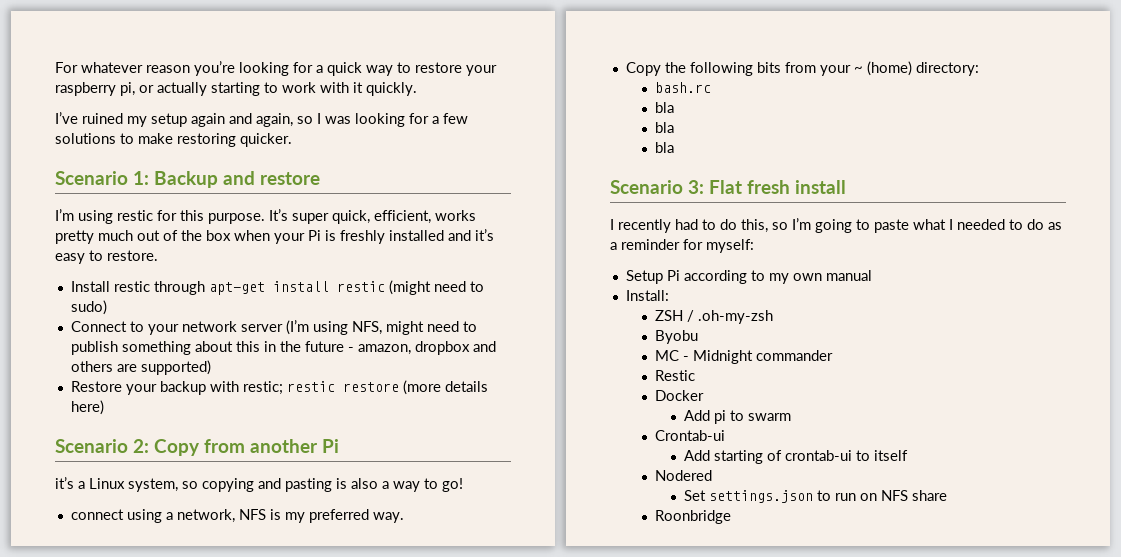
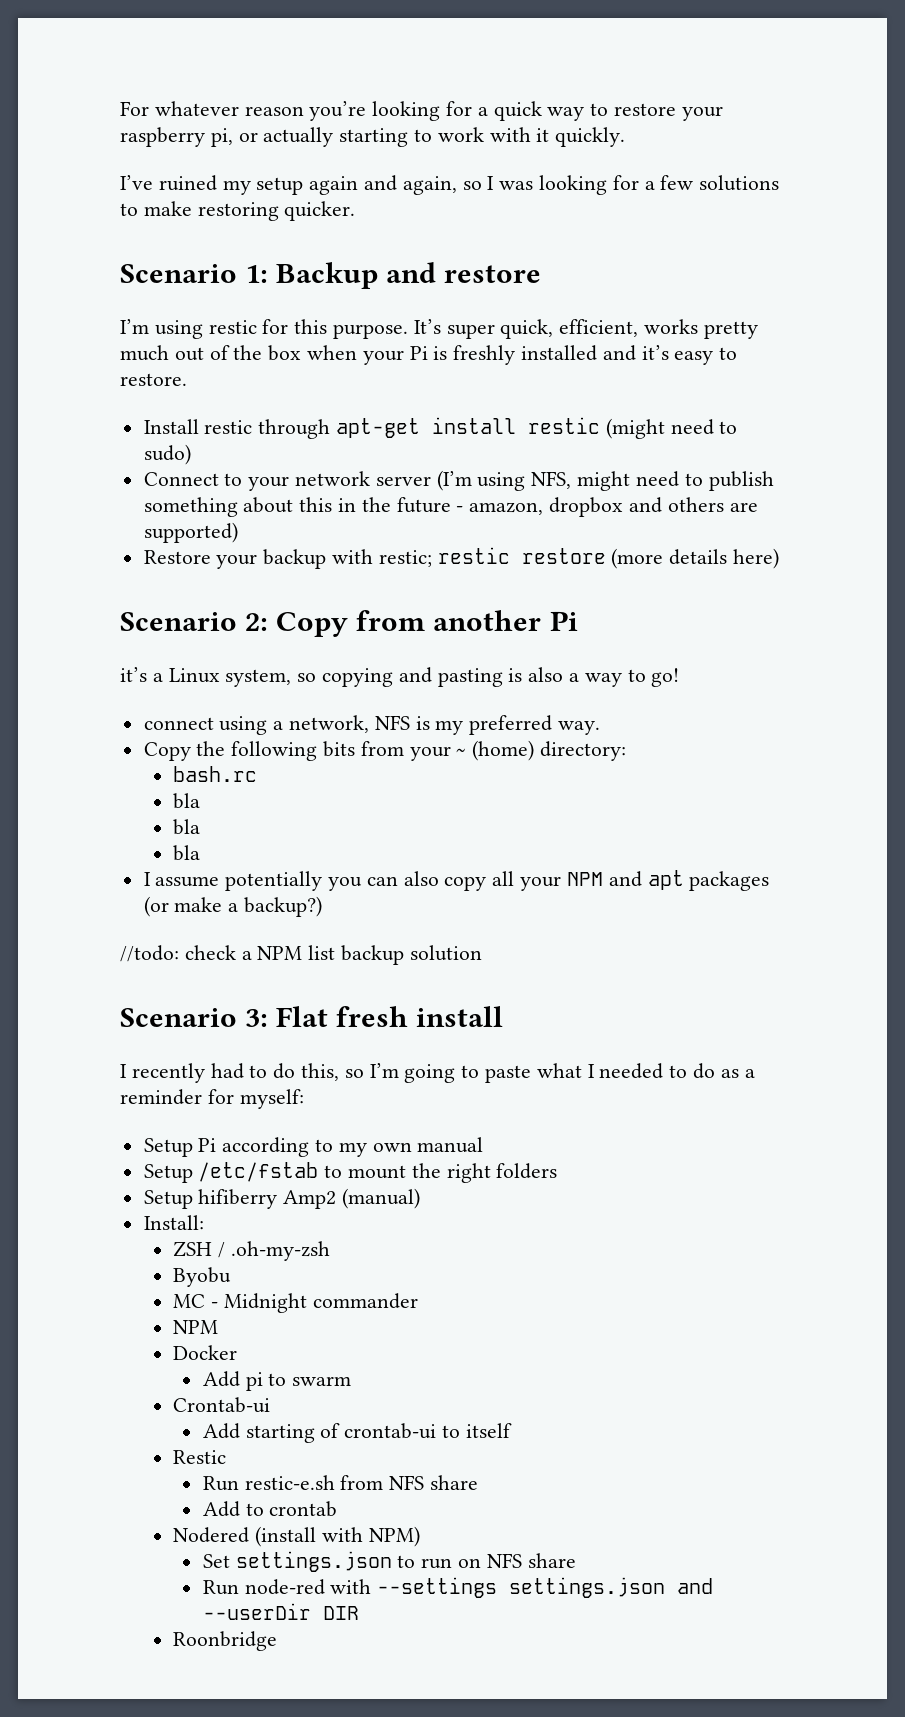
+ I assume potentially you can also copy all your NPM and apt packages (or make a backup?)
+ //todo: check a NPM list backup solution
+ Setup /etc/fstab to mount the right folders
+ Setup hifiberry Amp2 (manual)
  MC - Midnight commander
- Restic
+ NPM
- Nodered
+ Restic
+ Run restic-e.sh from NFS share
+ Add to crontab
+ Nodered (install with NPM)
+ Run node-red with --settings settings.json and --userDir DIR

